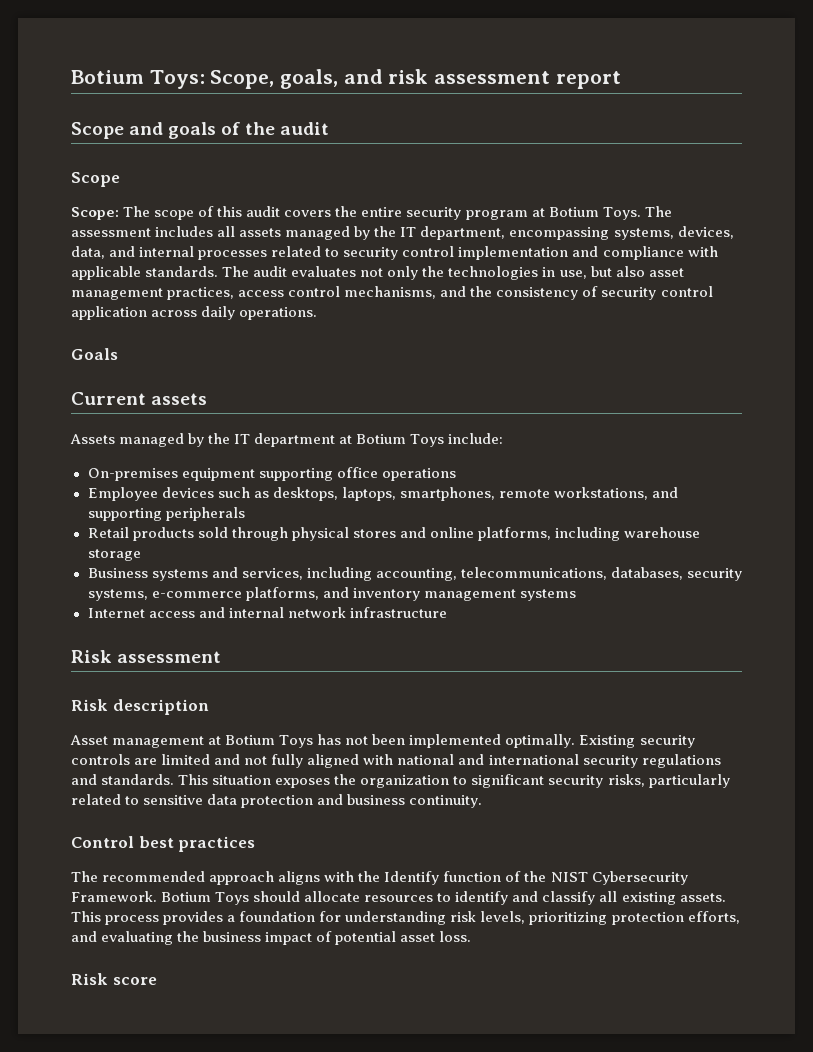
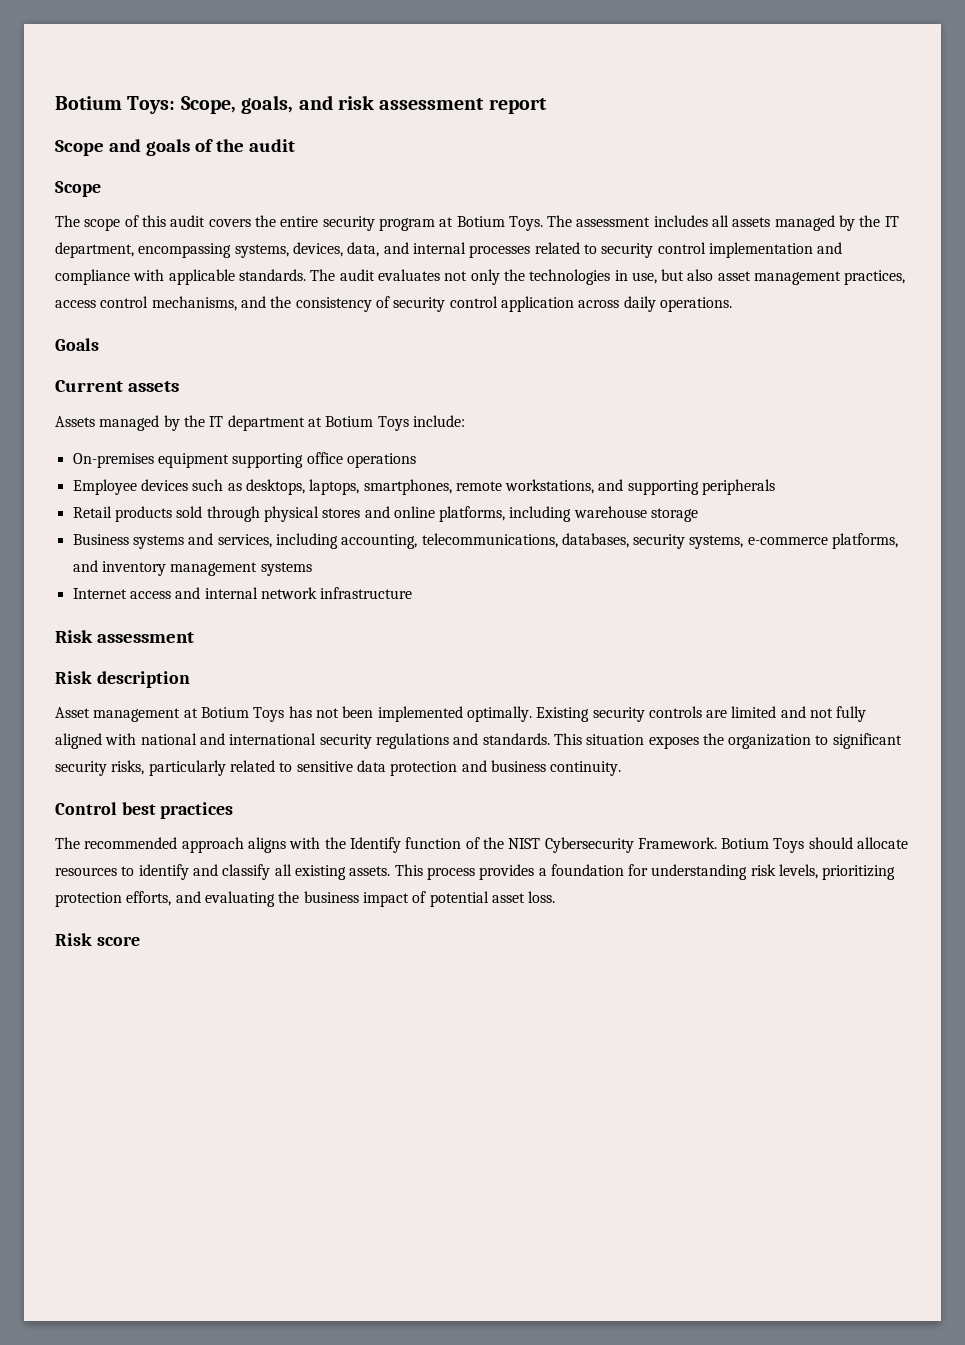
- Scope: The scope of this audit covers the entire security program at Botium Toys.
+ The scope of this audit covers the entire security program at Botium Toys.

